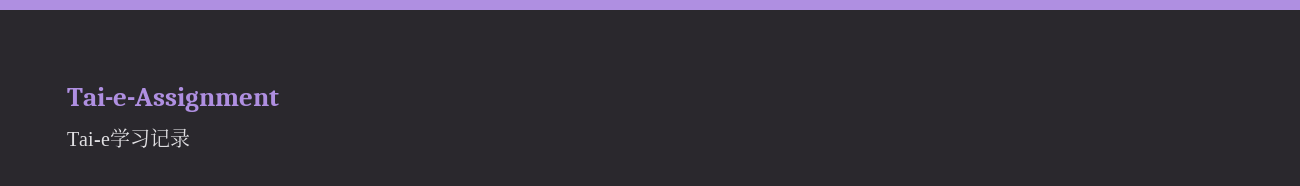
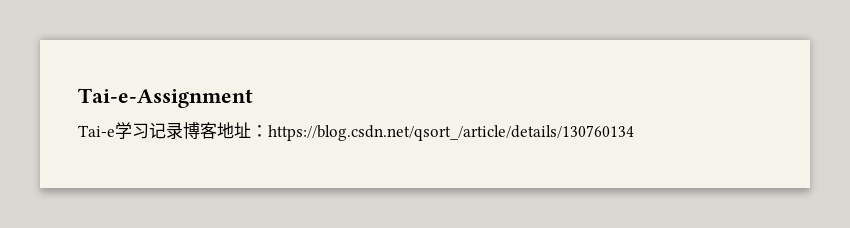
- Tai-e学习记录
+ Tai-e学习记录博客地址：https://blog.csdn.net/qsort_/article/details/130760134

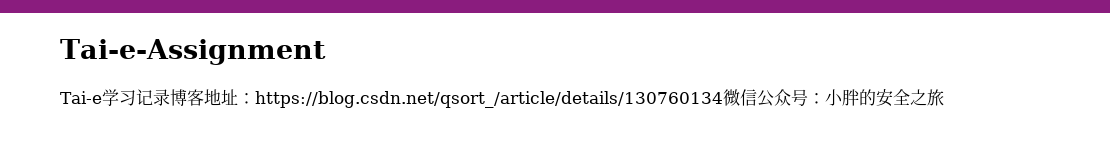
- Tai-e学习记录博客地址：https://blog.csdn.net/qsort_/article/details/130760134
+ Tai-e学习记录博客地址：https://blog.csdn.net/qsort_/article/details/130760134微信公众号：小胖的安全之旅

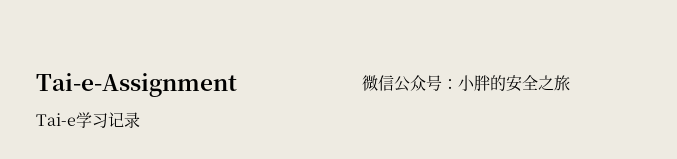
- Tai-e学习记录博客地址：https://blog.csdn.net/qsort_/article/details/130760134微信公众号：小胖的安全之旅
+ Tai-e学习记录
+ 微信公众号：小胖的安全之旅

